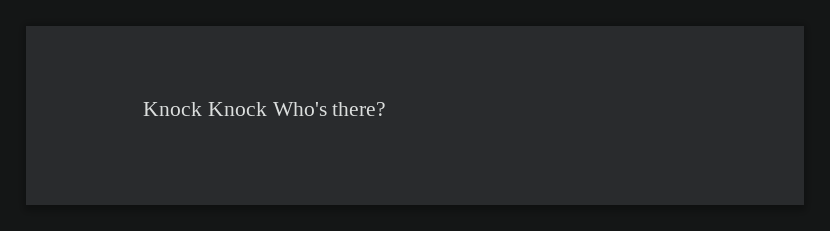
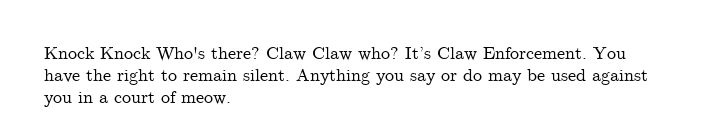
+ Claw Claw who? It’s Claw Enforcement. You have the right to remain silent. Anything you say or do may be used against you in a court of meow.

